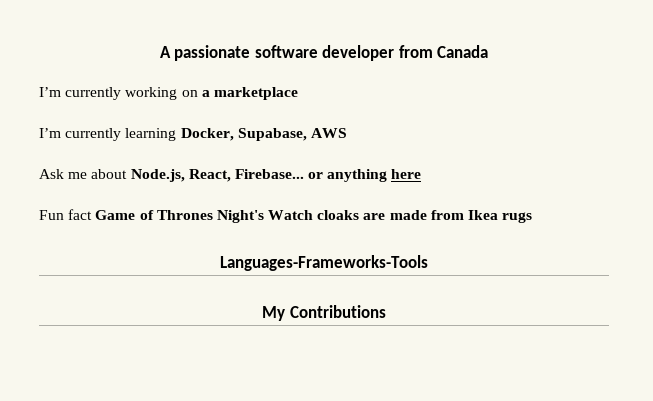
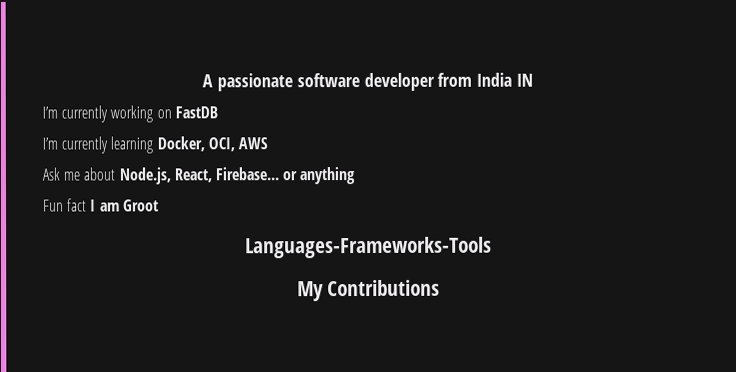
- A passionate software developer from Canada
+ A passionate software developer from India IN
- I’m currently working on a marketplace
+ I’m currently working on FastDB
- I’m currently learning Docker, Supabase, AWS
+ I’m currently learning Docker, OCI, AWS
- Ask me about Node.js, React, Firebase... or anything here
+ Ask me about Node.js, React, Firebase... or anything
- Fun fact Game of Thrones Night's Watch cloaks are made from Ikea rugs
+ Fun fact I am Groot

